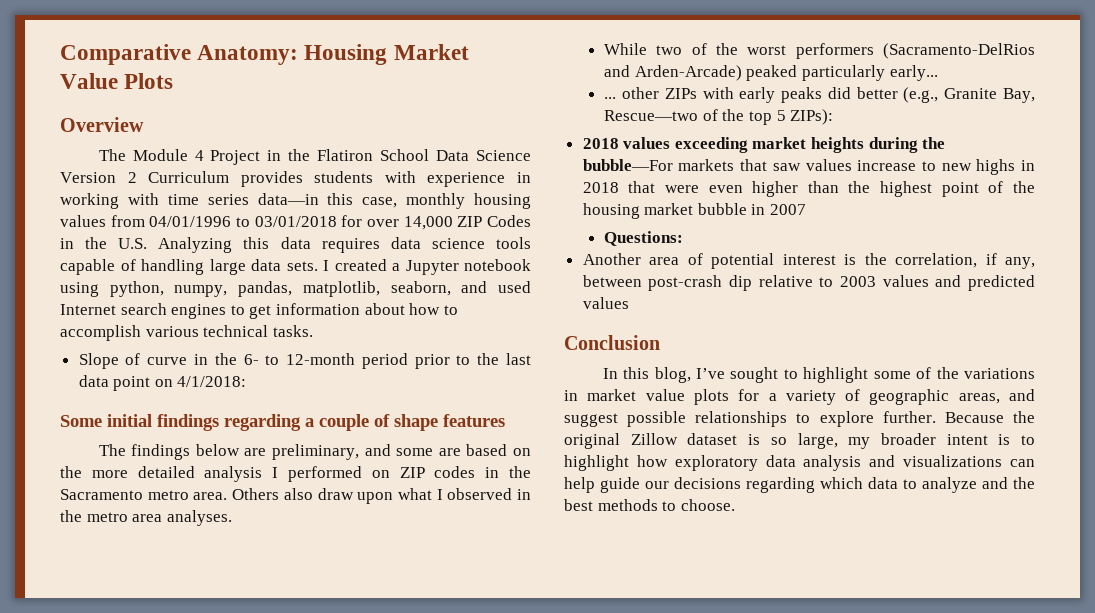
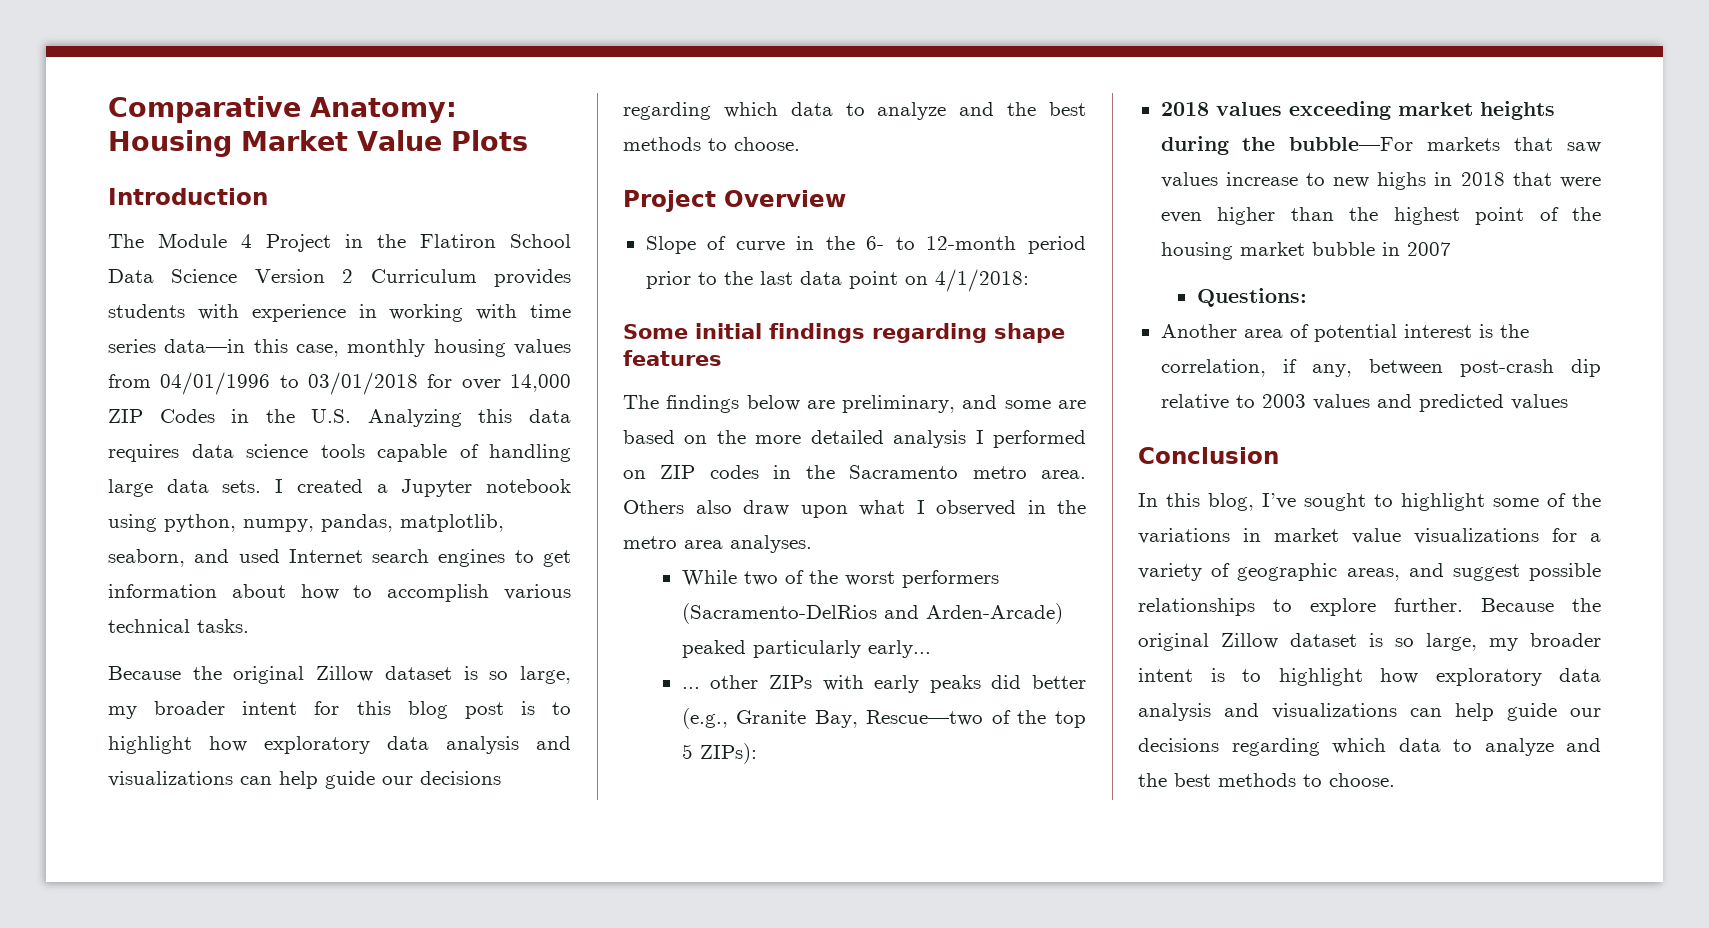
- Overview
+ Introduction
+ Because the original Zillow dataset is so large, my broader intent for this blog post is to highlight how exploratory data analysis and visualizations can help guide our decisions regarding which data to analyze and the best methods to choose.
+ Project Overview
- Some initial findings regarding a couple of shape features
+ Some initial findings regarding shape features
- In this blog, I’ve sought to highlight some of the variations in market value plots for a variety of geographic areas, and suggest possible relationships to explore further.
+ In this blog, I’ve sought to highlight some of the variations in market value visualizations for a variety of geographic areas, and suggest possible relationships to explore further.

